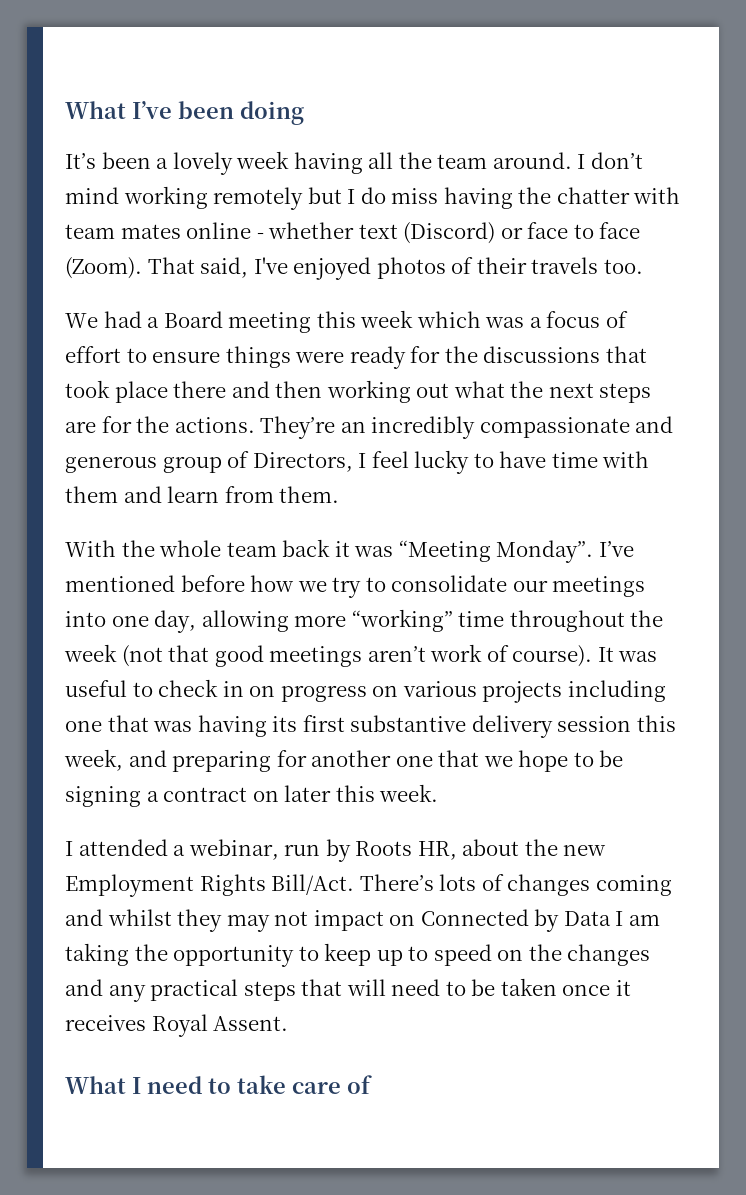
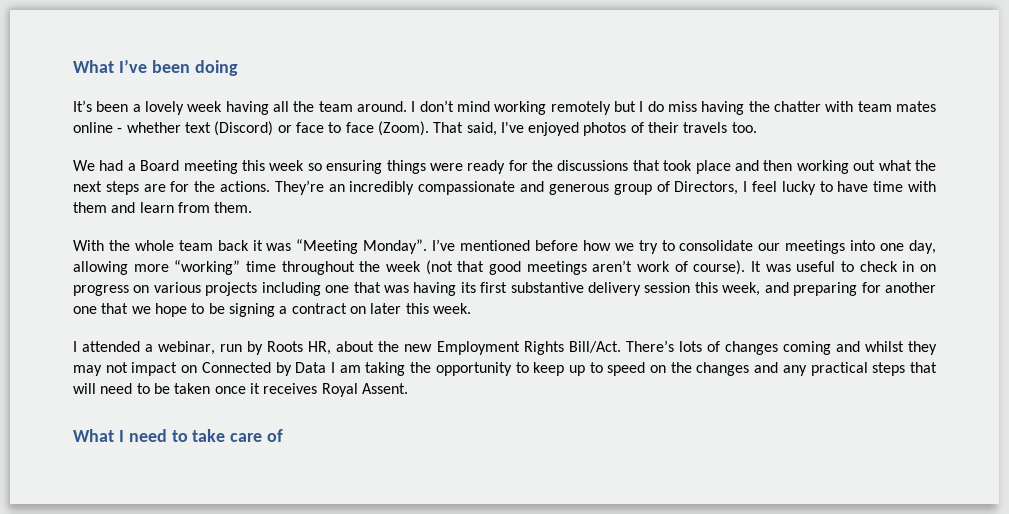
- We had a Board meeting this week which was a focus of effort to ensure things were ready for the discussions that took place there and then working out what the next steps are for the actions.
+ We had a Board meeting this week so ensuring things were ready for the discussions that took place and then working out what the next steps are for the actions.

